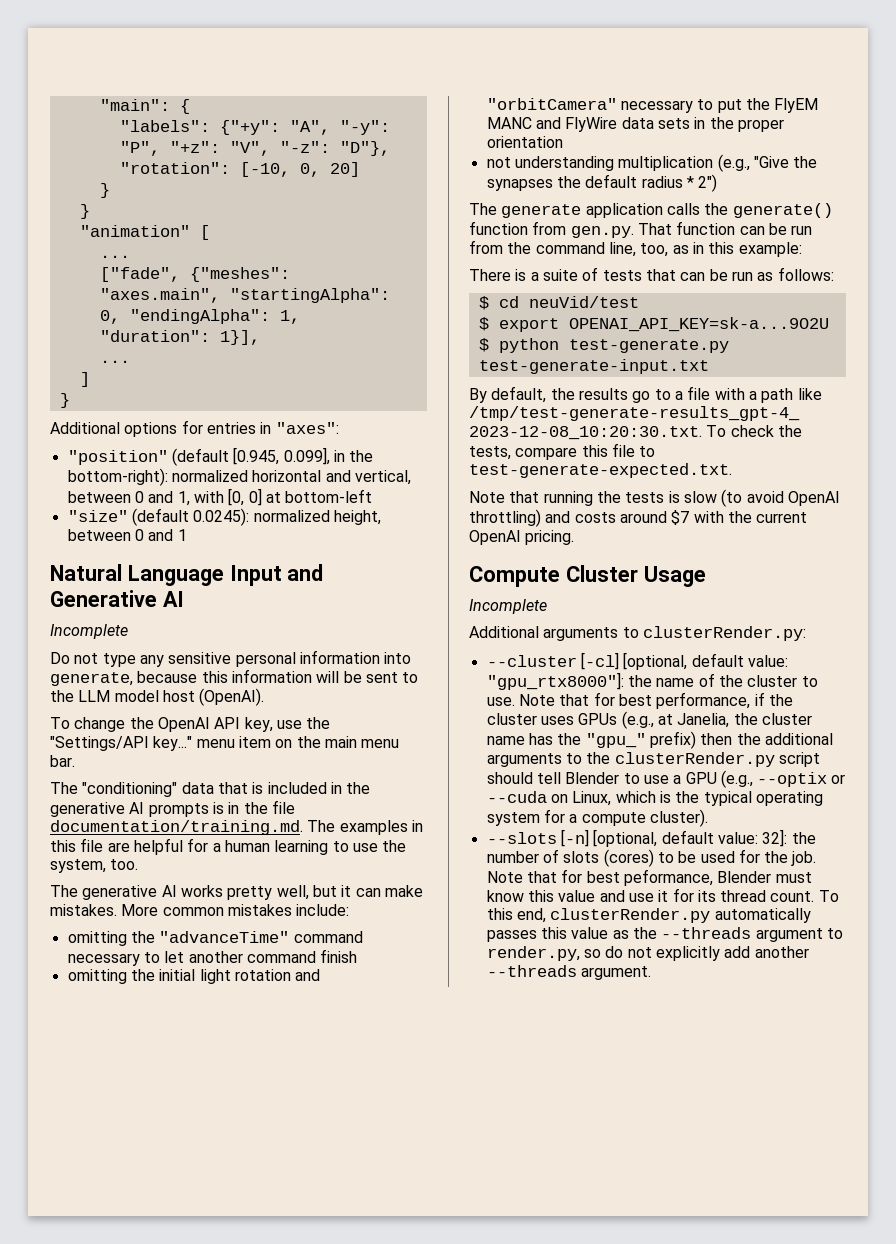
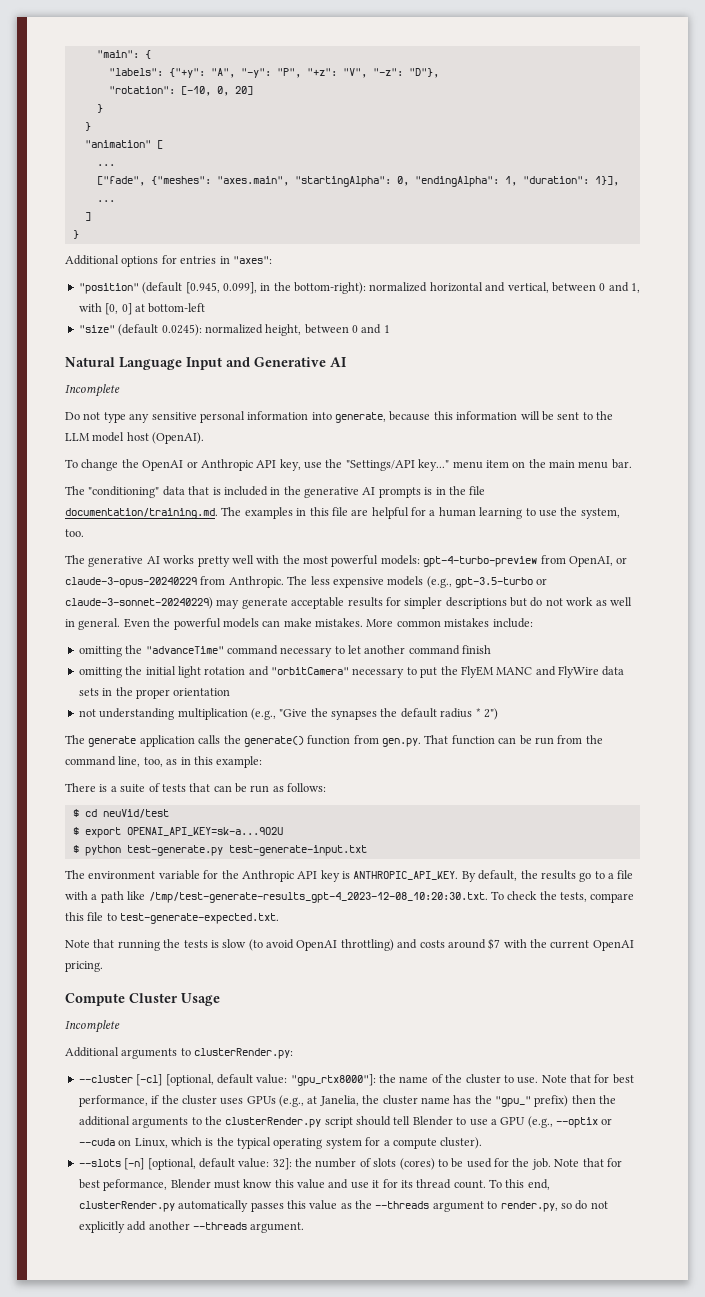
- To change the OpenAI API key, use the "Settings/API key..." menu item on the main menu bar.
+ To change the OpenAI or Anthropic API key, use the "Settings/API key..." menu item on the main menu bar.
- The generative AI works pretty well, but it can make mistakes.
+ The generative AI works pretty well with the most powerful models: gpt-4-turbo-preview from OpenAI, or claude-3-opus-20240229 from Anthropic. The less expensive models (e.g., gpt-3.5-turbo or claude-3-sonnet-20240229) may generate acceptable results for simpler descriptions but do not work as well in general. Even the powerful models can make mistakes.
+ The environment variable for the Anthropic API key is ANTHROPIC_API_KEY.

